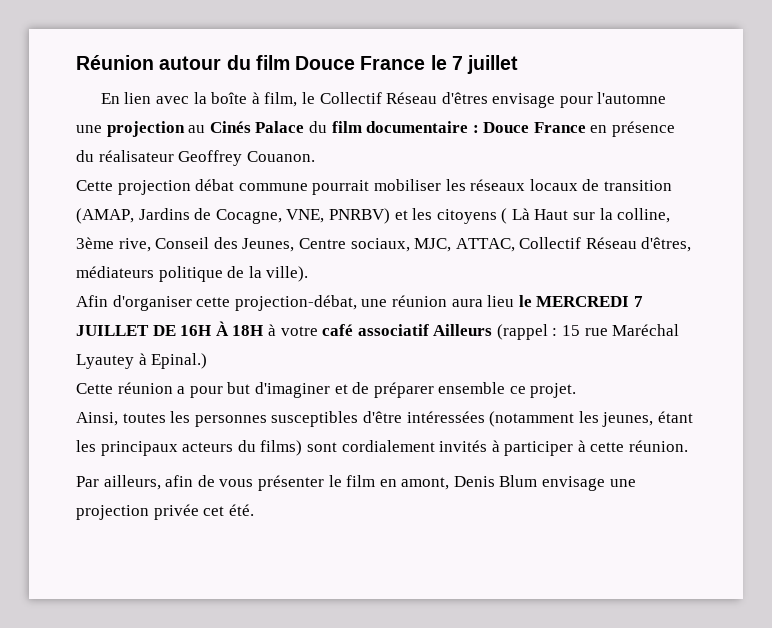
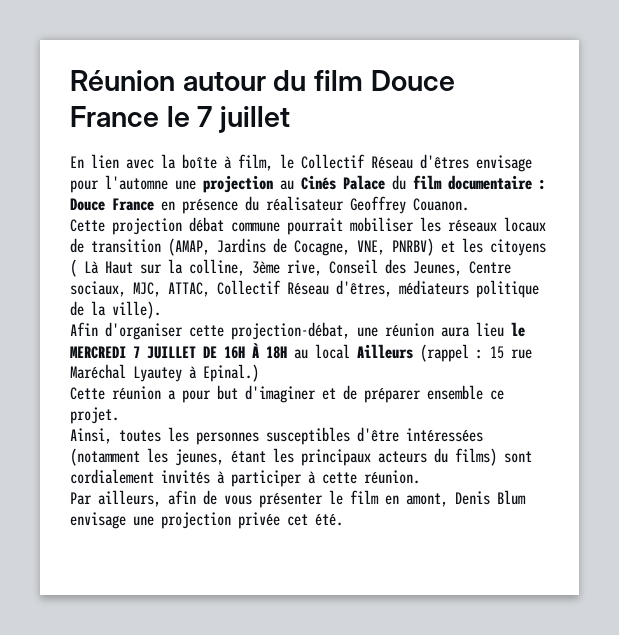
- Afin d'organiser cette projection-débat, une réunion aura lieu le MERCREDI 7 JUILLET DE 16H À 18H à votre café associatif Ailleurs (rappel : 15 rue Maréchal Lyautey à Epinal.)
+ Afin d'organiser cette projection-débat, une réunion aura lieu le MERCREDI 7 JUILLET DE 16H À 18H au local Ailleurs (rappel : 15 rue Maréchal Lyautey à Epinal.)

